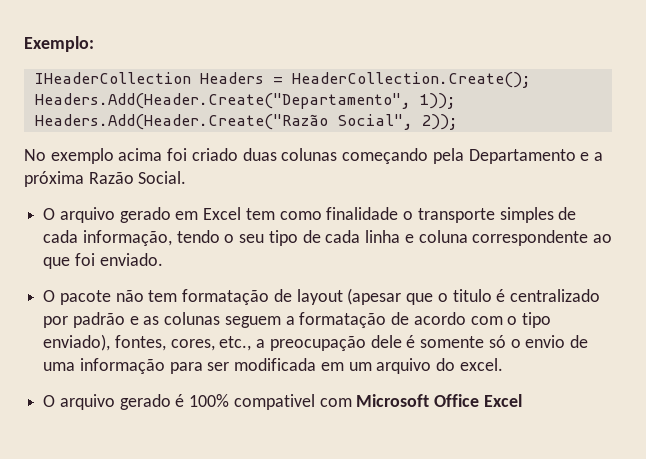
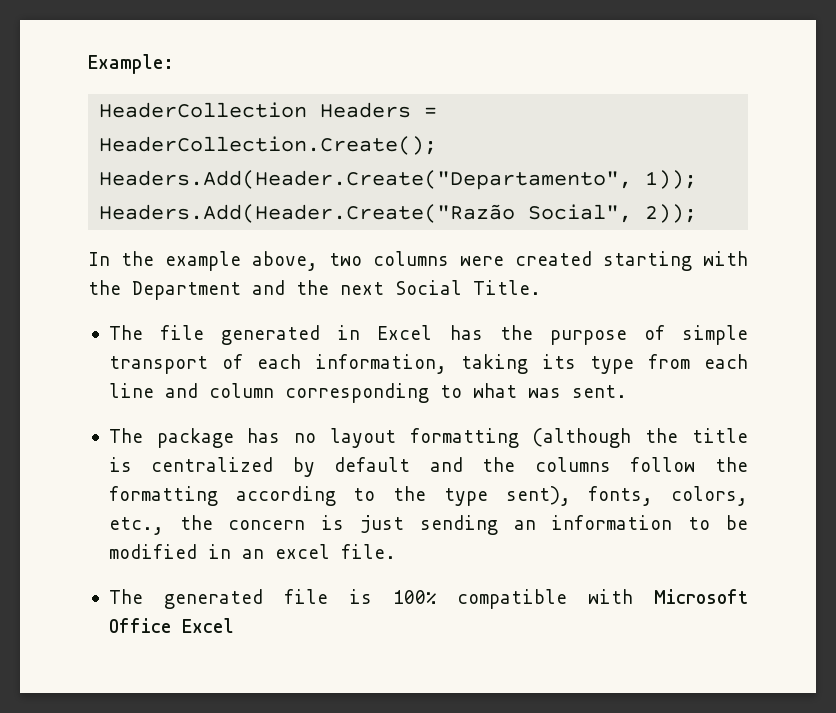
- Exemplo:
- IHeaderCollection Headers = HeaderCollection.Create();
+ Example:
+ HeaderCollection Headers = HeaderCollection.Create();
- No exemplo acima foi criado duas colunas começando pela Departamento e a próxima Razão Social.
- O arquivo gerado em Excel tem como finalidade o transporte simples de cada informação, tendo o seu tipo de cada linha e coluna correspondente ao que foi enviado.
- O pacote não tem formatação de layout (apesar que o titulo é centralizado por padrão e as colunas seguem a formatação de acordo com o tipo enviado), fontes, cores, etc., a preocupação dele é somente só o envio de uma informação para ser modificada em um arquivo do excel.
- O arquivo gerado é 100% compativel com Microsoft Office Excel
+ In the example above, two columns were created starting with the Department and the next Social Title.
+ The file generated in Excel has the purpose of simple transport of each information, taking its type from each line and column corresponding to what was sent.
+ The package has no layout formatting (although the title is centralized by default and the columns follow the formatting according to the type sent), fonts, colors, etc., the concern is just sending an information to be modified in an excel file.
+ The generated file is 100% compatible with Microsoft Office Excel

